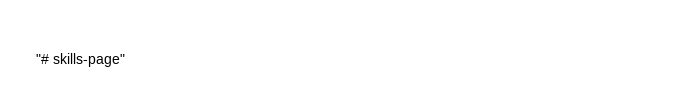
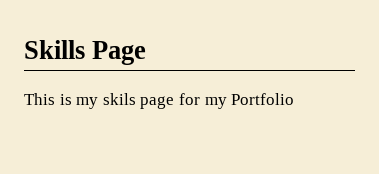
- "# skills-page"
+ Skills Page
+ This is my skils page for my Portfolio

